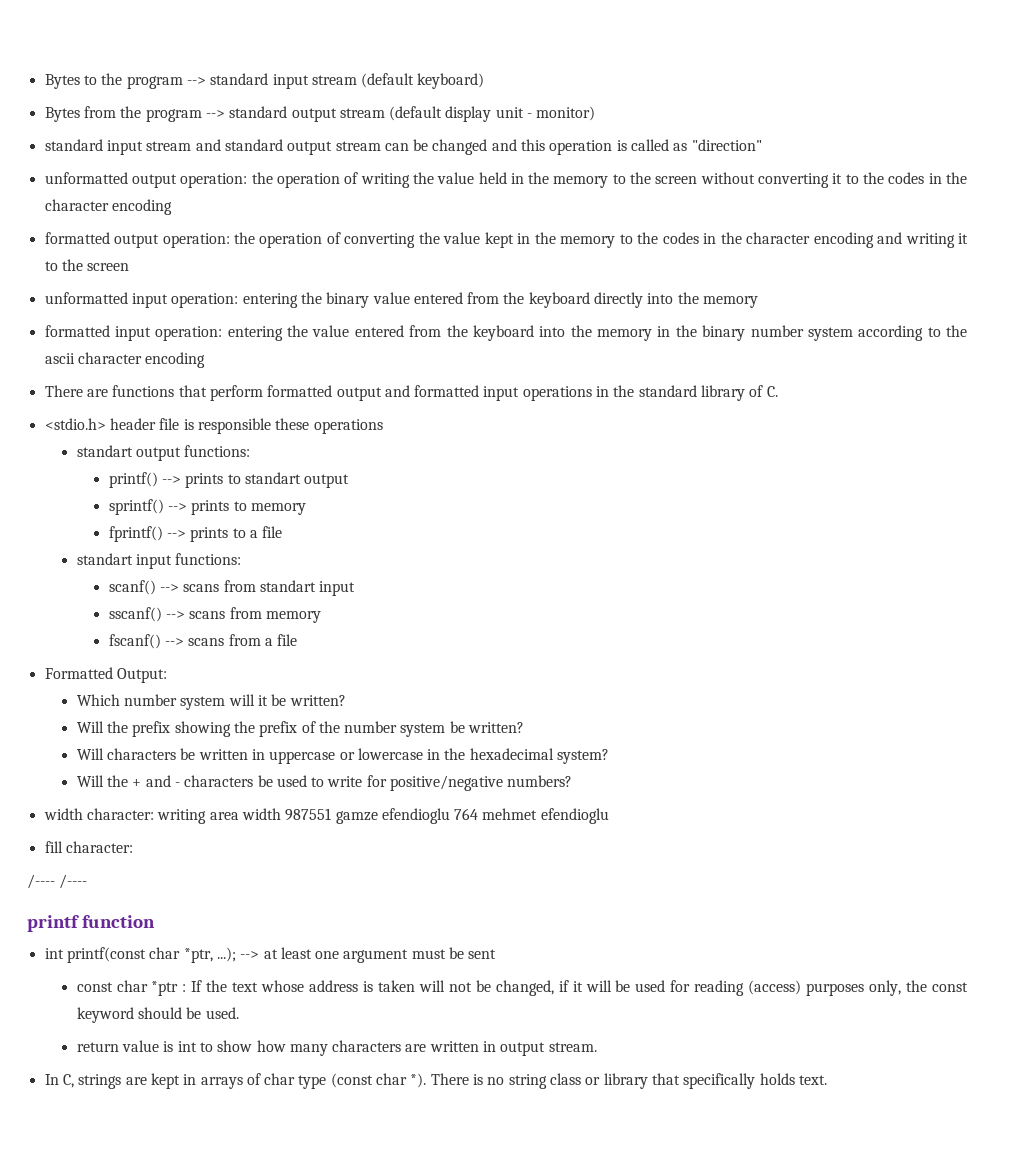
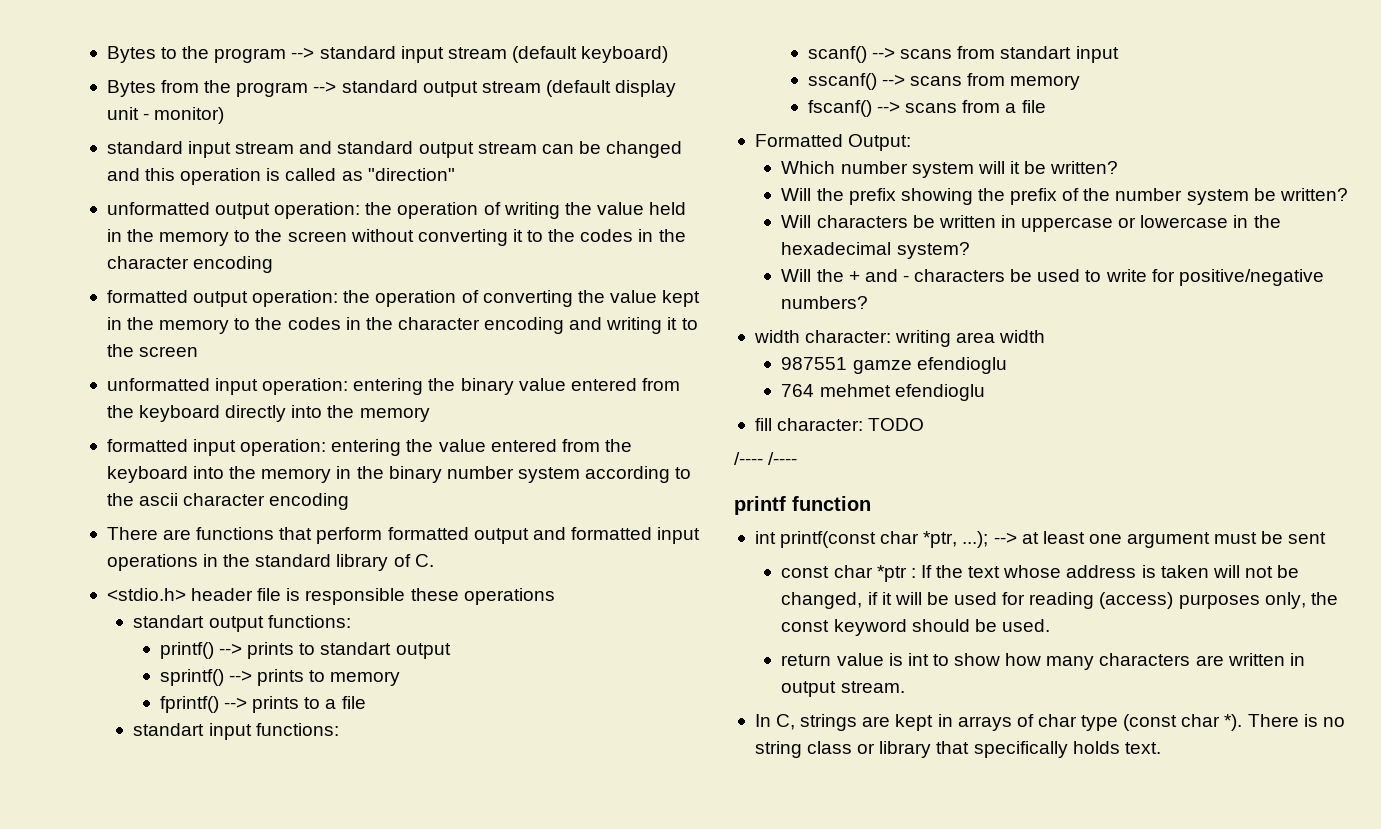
- width character: writing area width 987551 gamze efendioglu 764 mehmet efendioglu
+ width character: writing area width
+ 987551 gamze efendioglu
+ 764 mehmet efendioglu
- fill character:
+ fill character: TODO

